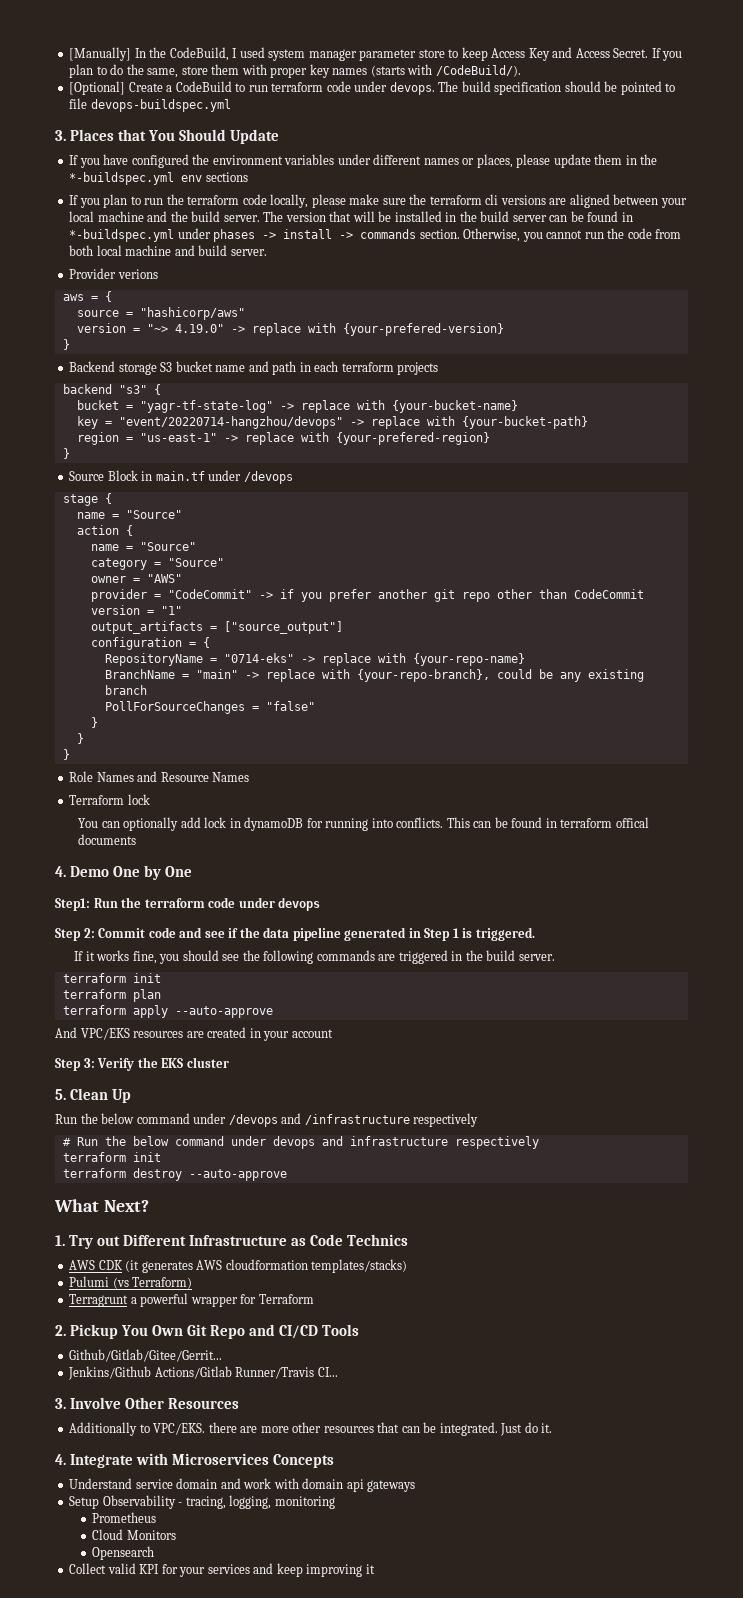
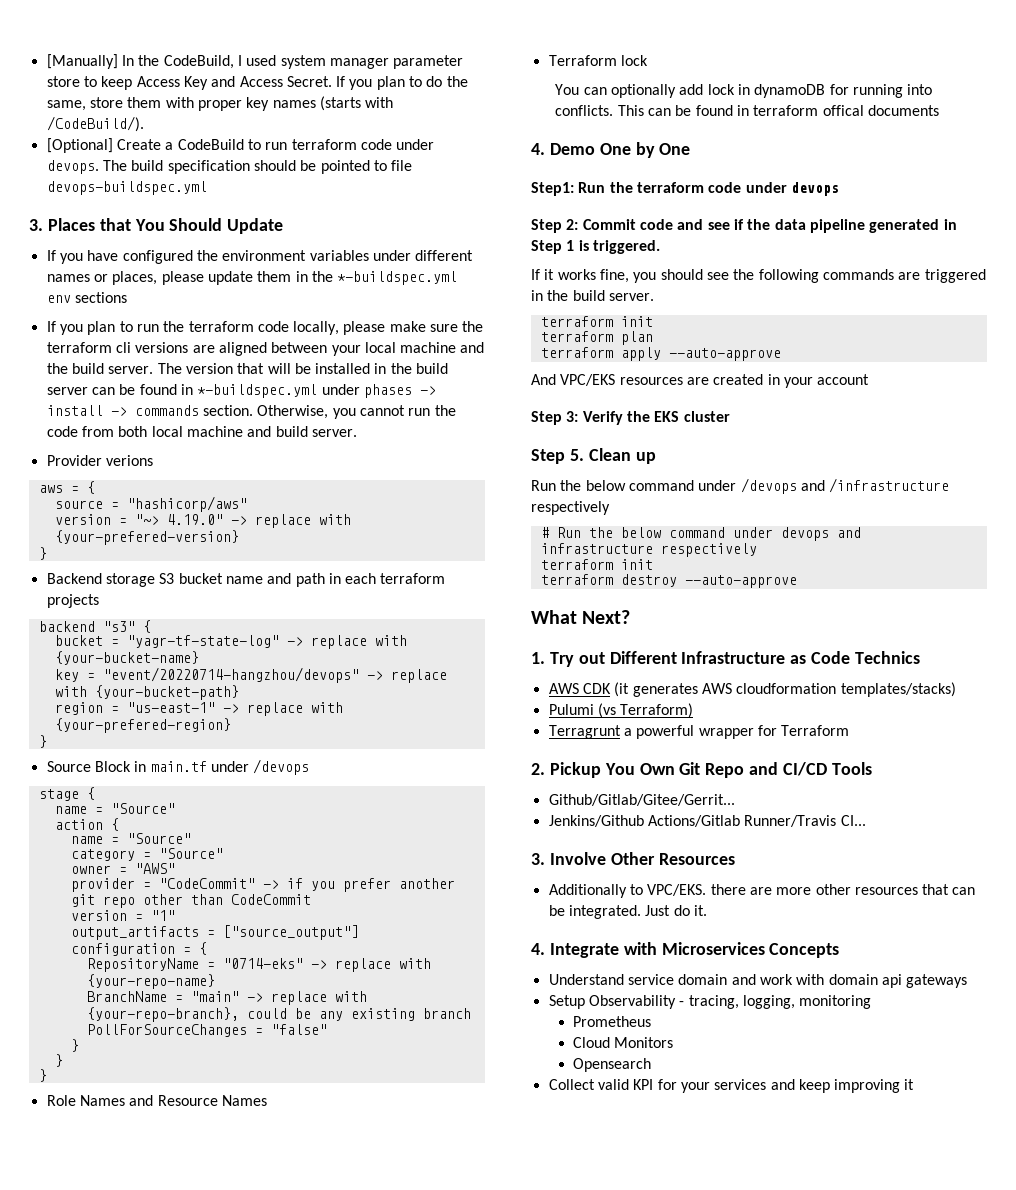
- 5. Clean Up
+ Step 5. Clean up

